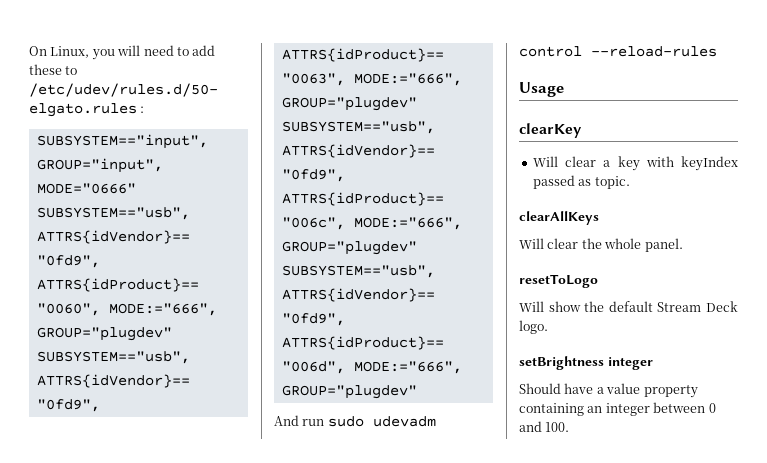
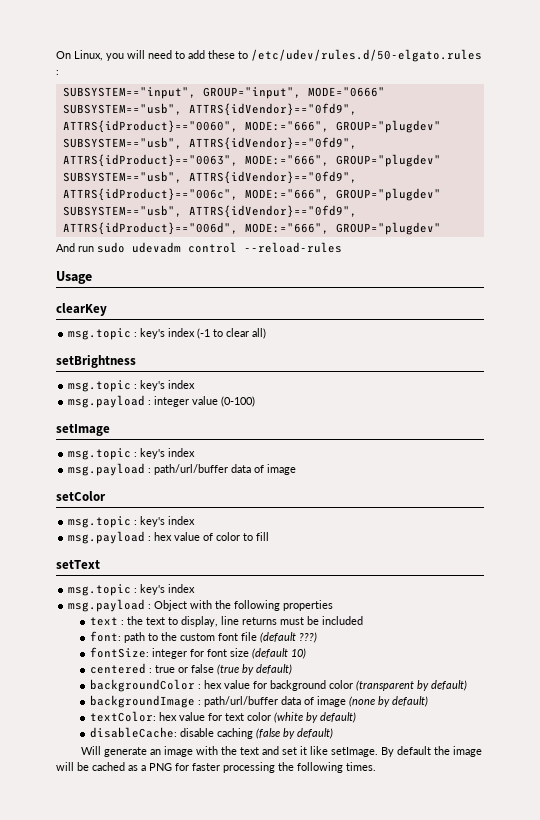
- Will clear a key with keyIndex passed as topic.
- clearAllKeys
- Will clear the whole panel.
- resetToLogo
- Will show the default Stream Deck logo.
- setBrightness integer
- Should have a value property containing an integer between 0 and 100.
+ msg.topic : key's index (-1 to clear all)
+ setBrightness
+ msg.topic : key's index
+ msg.payload : integer value (0-100)
+ setImage
+ msg.topic : key's index
+ msg.payload : path/url/buffer data of image
+ setColor
+ msg.topic : key's index
+ msg.payload : hex value of color to fill
+ setText
+ msg.topic : key's index
+ msg.payload : Object with the following properties
+ text : the text to display, line returns must be included
+ font: path to the custom font file (default ???)
+ fontSize: integer for font size (default 10)
+ centered : true or false (true by default)
+ backgroundColor : hex value for background color (transparent by default)
+ backgroundImage : path/url/buffer data of image (none by default)
+ textColor: hex value for text color (white by default)
+ disableCache: disable caching (false by default)
+ Will generate an image with the text and set it like setImage. By default the image will be cached as a PNG for faster processing the following times.

